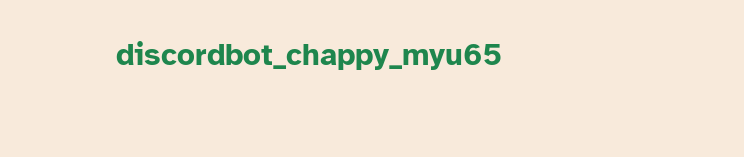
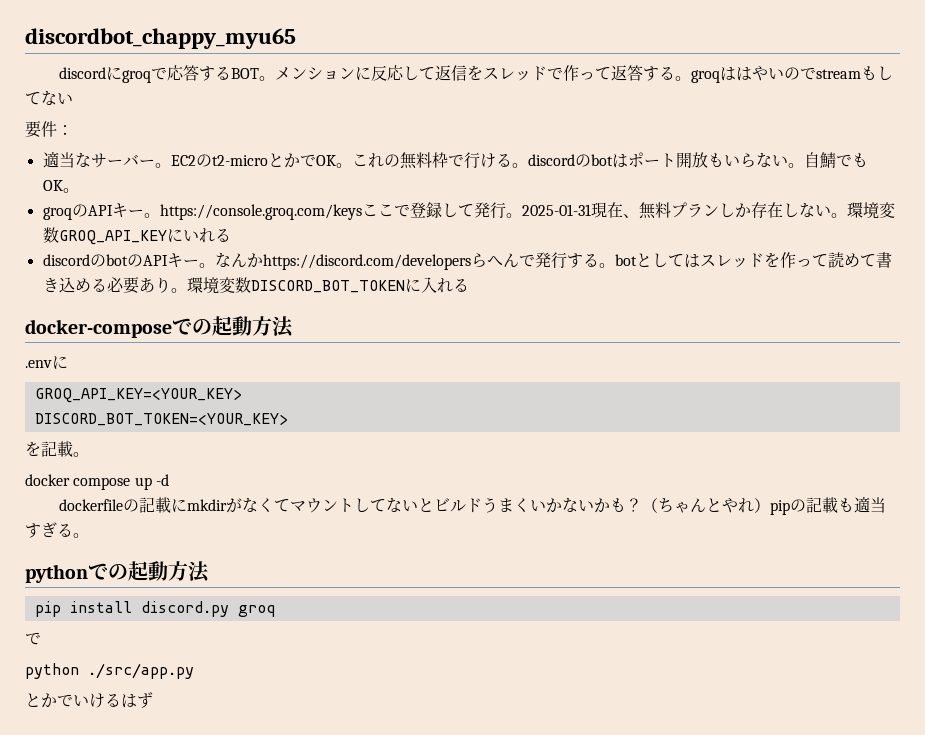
+ discordにgroqで応答するBOT。メンションに反応して返信をスレッドで作って返答する。groqははやいのでstreamもしてない
+ 要件：
+ 適当なサーバー。EC2のt2-microとかでOK。これの無料枠で行ける。discordのbotはポート開放もいらない。自鯖でもOK。
+ groqのAPIキー。https://console.groq.com/keysここで登録して発行。2025-01-31現在、無料プランしか存在しない。環境変数GROQ_API_KEYにいれる
+ discordのbotのAPIキー。なんかhttps://discord.com/developersらへんで発行する。botとしてはスレッドを作って読めて書き込める必要あり。環境変数DISCORD_BOT_TOKENに入れる
+ docker-composeでの起動方法
+ .envに
+ GROQ_API_KEY=<YOUR_KEY>
+ DISCORD_BOT_TOKEN=<YOUR_KEY>
+ を記載。
+ docker compose up -d
+ dockerfileの記載にmkdirがなくてマウントしてないとビルドうまくいかないかも？（ちゃんとやれ）pipの記載も適当すぎる。
+ pythonでの起動方法
+ pip install discord.py groq
+ で
+ python ./src/app.py
+ とかでいけるはず

